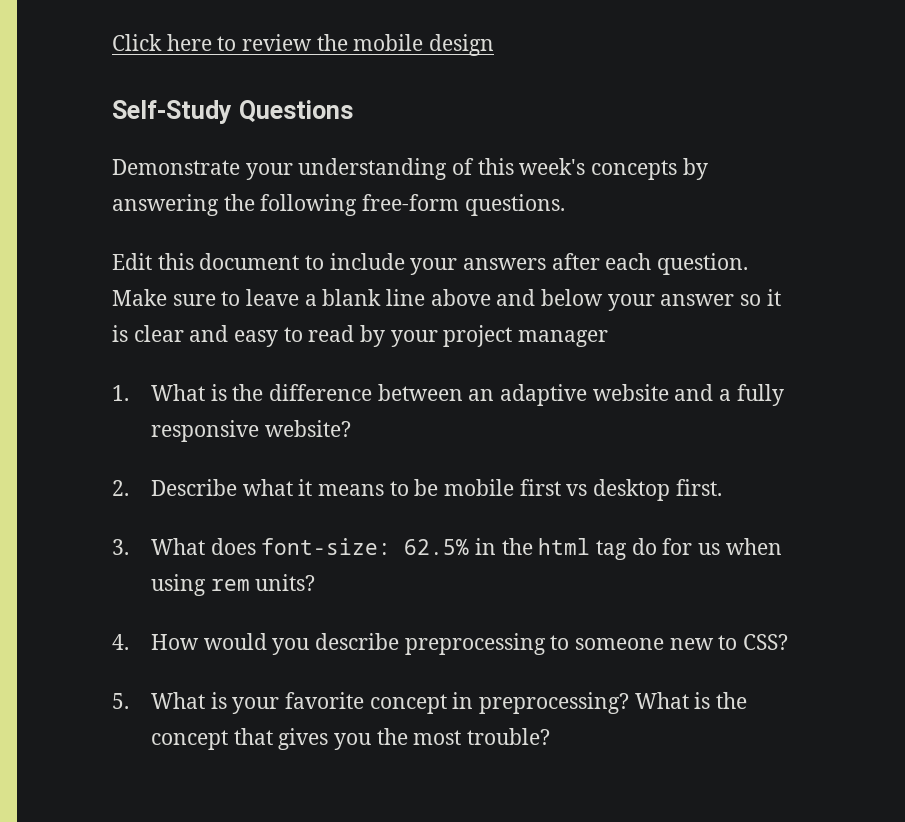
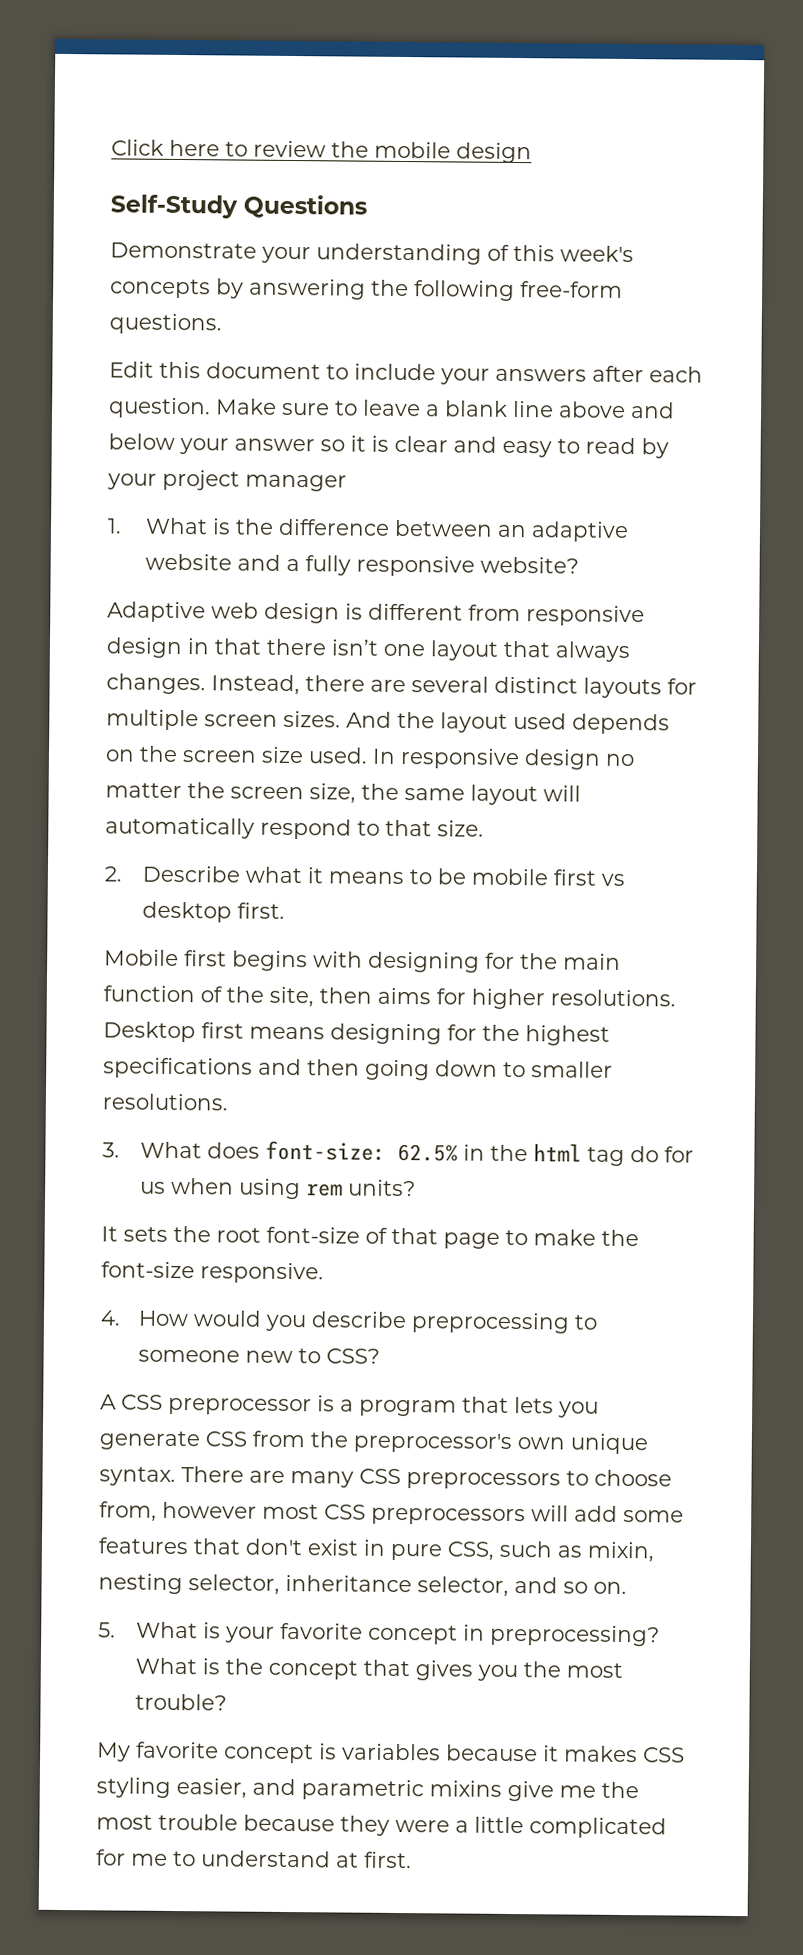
+ Adaptive web design is different from responsive design in that there isn’t one layout that always changes. Instead, there are several distinct layouts for multiple screen sizes. And the layout used depends on the screen size used. In responsive design no matter the screen size, the same layout will automatically respond to that size.
+ Mobile first begins with designing for the main function of the site, then aims for higher resolutions. Desktop first means designing for the highest specifications and then going down to smaller resolutions.
+ It sets the root font-size of that page to make the font-size responsive.
+ A CSS preprocessor is a program that lets you generate CSS from the preprocessor's own unique syntax. There are many CSS preprocessors to choose from, however most CSS preprocessors will add some features that don't exist in pure CSS, such as mixin, nesting selector, inheritance selector, and so on.
+ My favorite concept is variables because it makes CSS styling easier, and parametric mixins give me the most trouble because they were a little complicated for me to understand at first.

